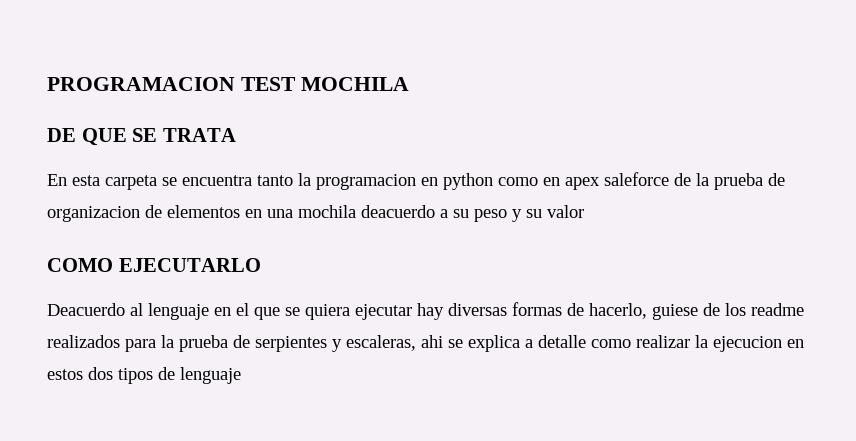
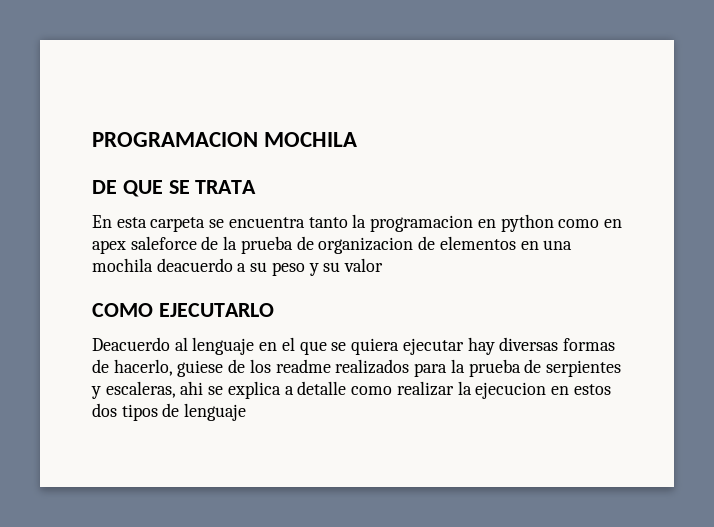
- PROGRAMACION TEST MOCHILA
+ PROGRAMACION MOCHILA

